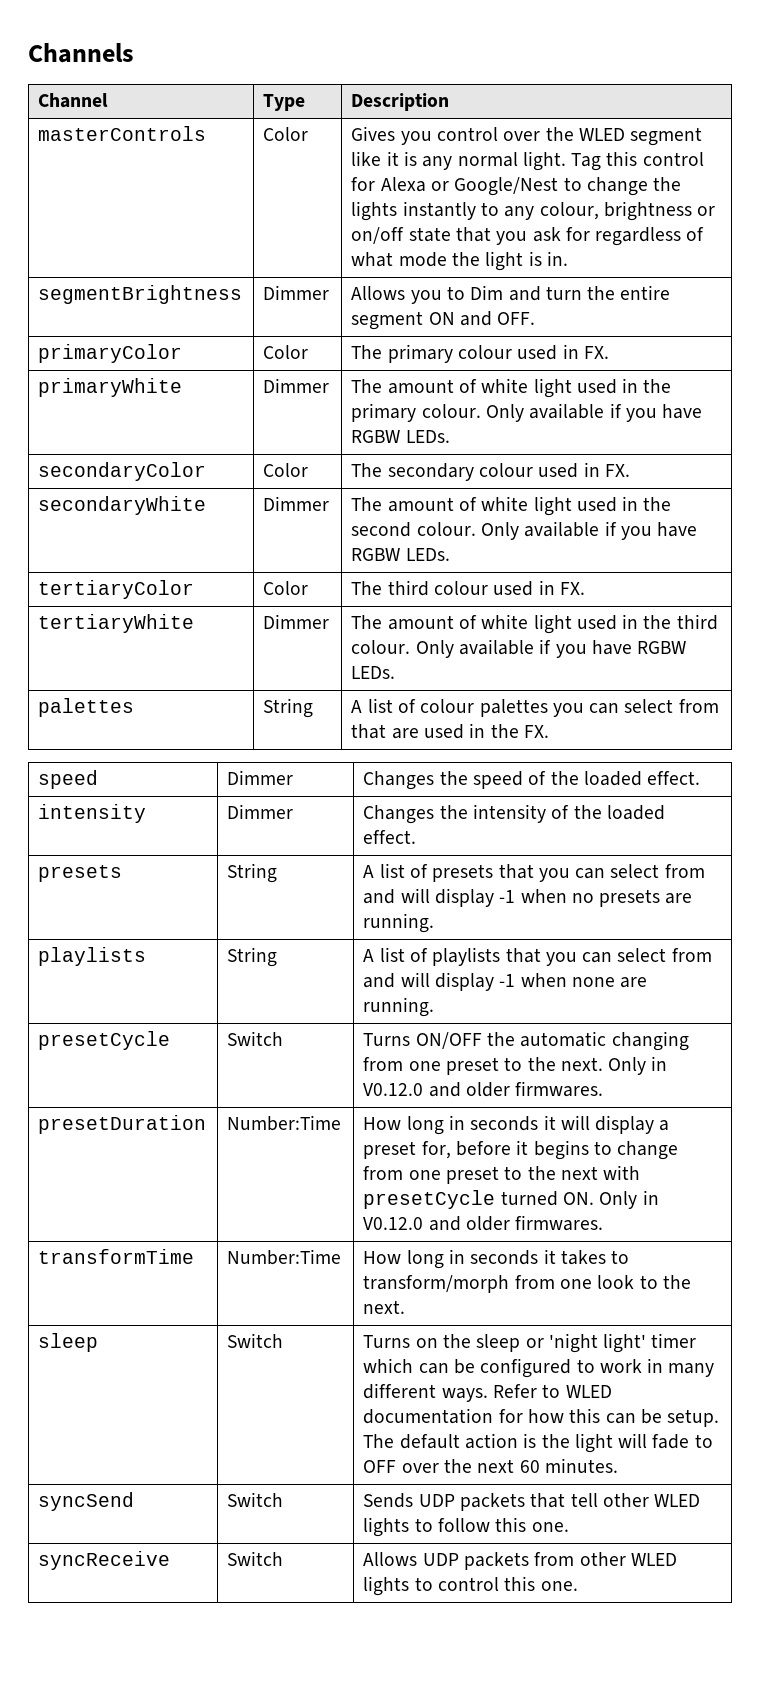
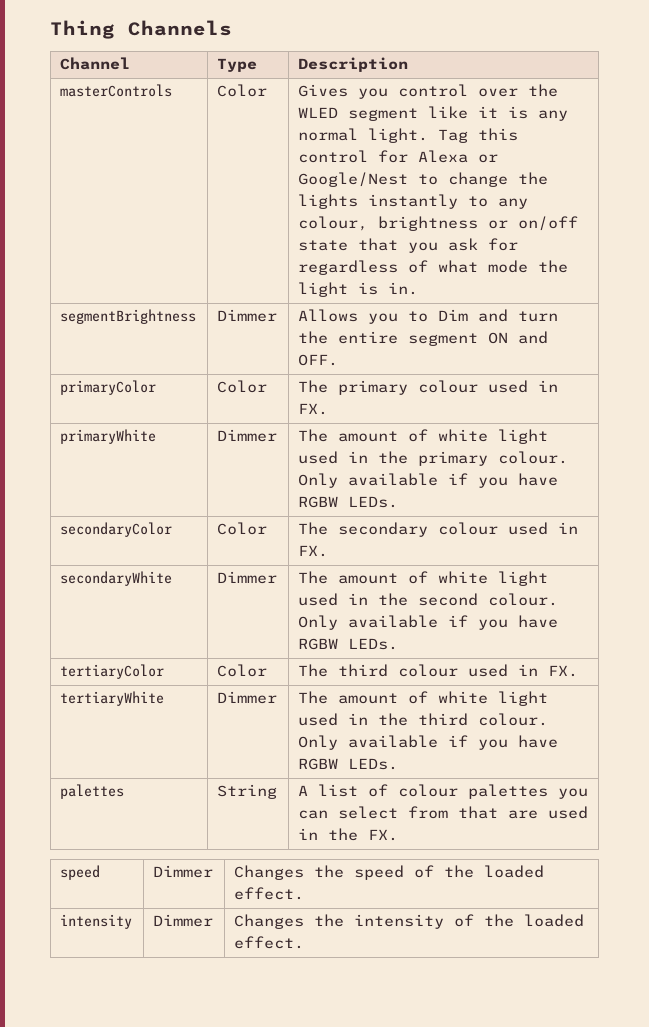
- Channels
+ Thing Channels
- presets | String | A list of presets that you can select from and will display -1 when no presets are running.
- playlists | String | A list of playlists that you can select from and will display -1 when none are running.
- presetCycle | Switch | Turns ON/OFF the automatic changing from one preset to the next. Only in V0.12.0 and older firmwares.
- presetDuration | Number:Time | How long in seconds it will display a preset for, before it begins to change from one preset to the next with presetCycle turned ON. Only in V0.12.0 and older firmwares.
- transformTime | Number:Time | How long in seconds it takes to transform/morph from one look to the next.
- sleep | Switch | Turns on the sleep or 'night light' timer which can be configured to work in many different ways. Refer to WLED documentation for how this can be setup. The default action is the light will fade to OFF over the next 60 minutes.
- syncSend | Switch | Sends UDP packets that tell other WLED lights to follow this one.
- syncReceive | Switch | Allows UDP packets from other WLED lights to control this one.

